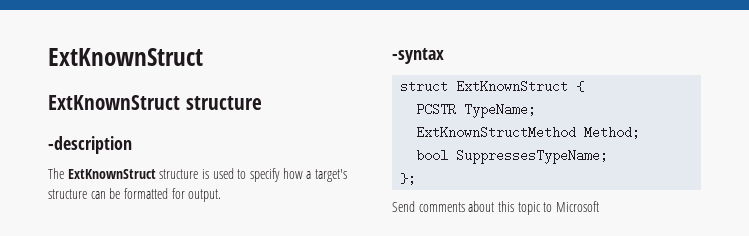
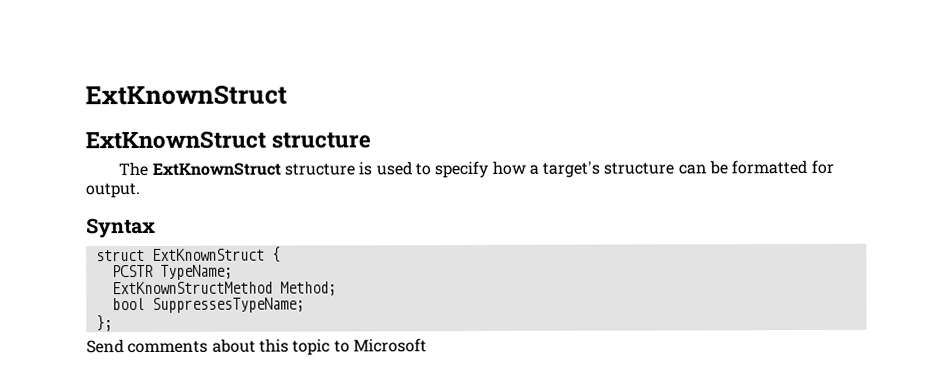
- -description
- -syntax
+ Syntax

